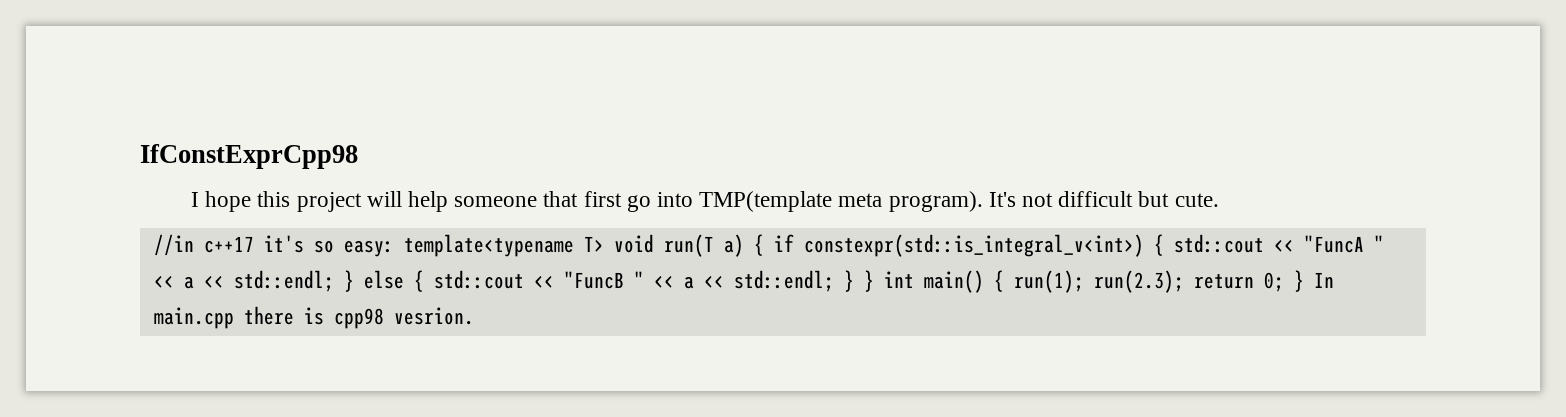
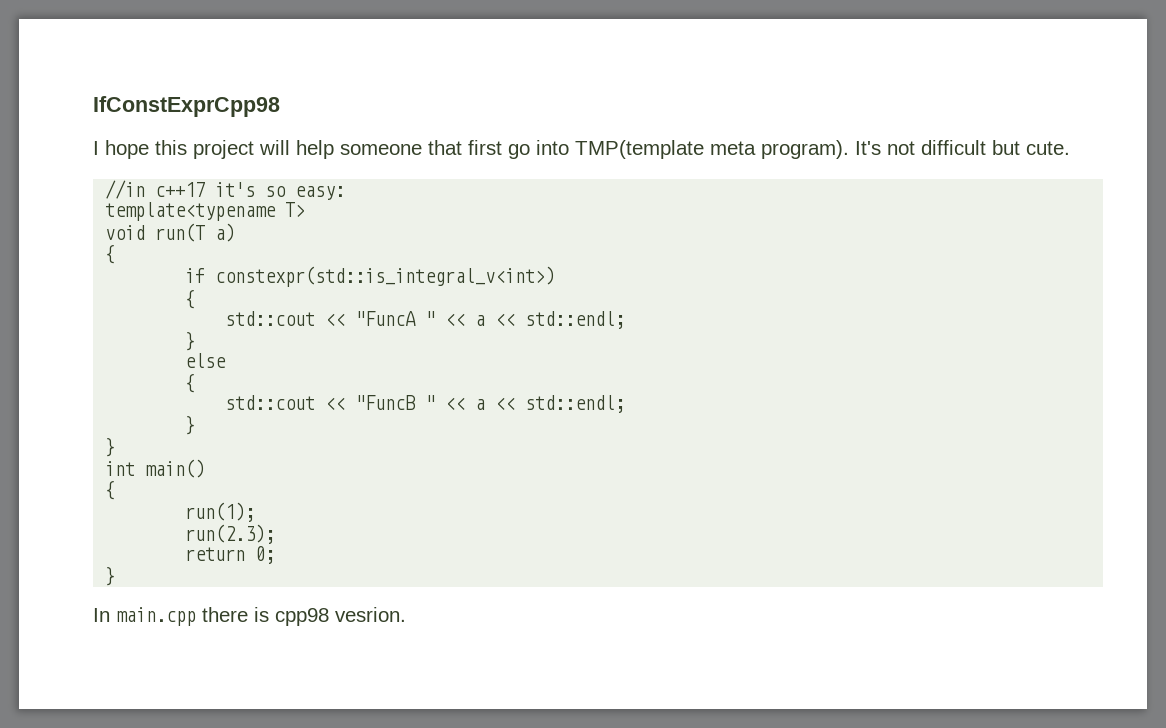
- //in c++17 it's so easy: template<typename T> void run(T a) { if constexpr(std::is_integral_v<int>) { std::cout << "FuncA " << a << std::endl; } else { std::cout << "FuncB " << a << std::endl; } } int main() { run(1); run(2.3); return 0; } In main.cpp there is cpp98 vesrion.
+ //in c++17 it's so easy:
+ template<typename T>
+ void run(T a)
+ {
+ if constexpr(std::is_integral_v<int>)
+ {
+ std::cout << "FuncA " << a << std::endl;
+ }
+ else
+ {
+ std::cout << "FuncB " << a << std::endl;
+ }
+ }
+ int main()
+ {
+ run(1);
+ run(2.3);
+ return 0;
+ }
+ In main.cpp there is cpp98 vesrion.

